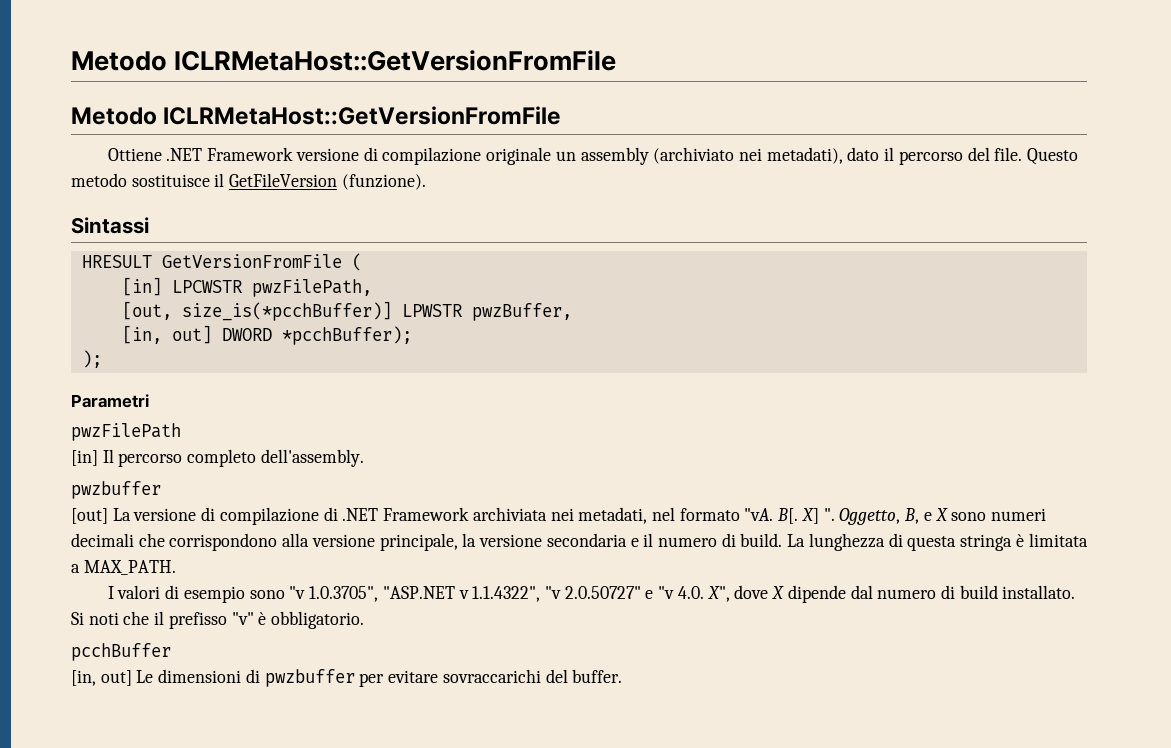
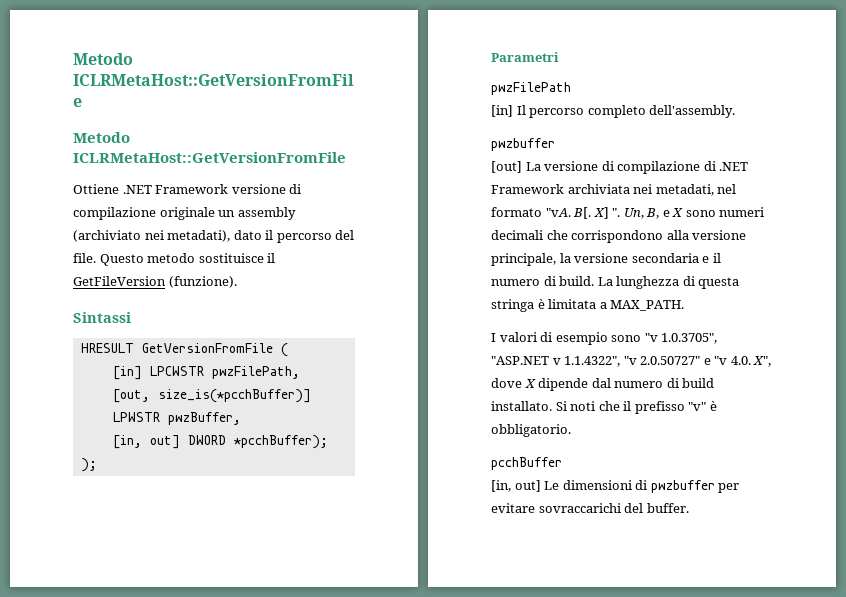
- Oggetto, B, e X sono numeri decimali che corrispondono alla versione principale, la versione secondaria e il numero di build.
+ Un, B, e X sono numeri decimali che corrispondono alla versione principale, la versione secondaria e il numero di build.

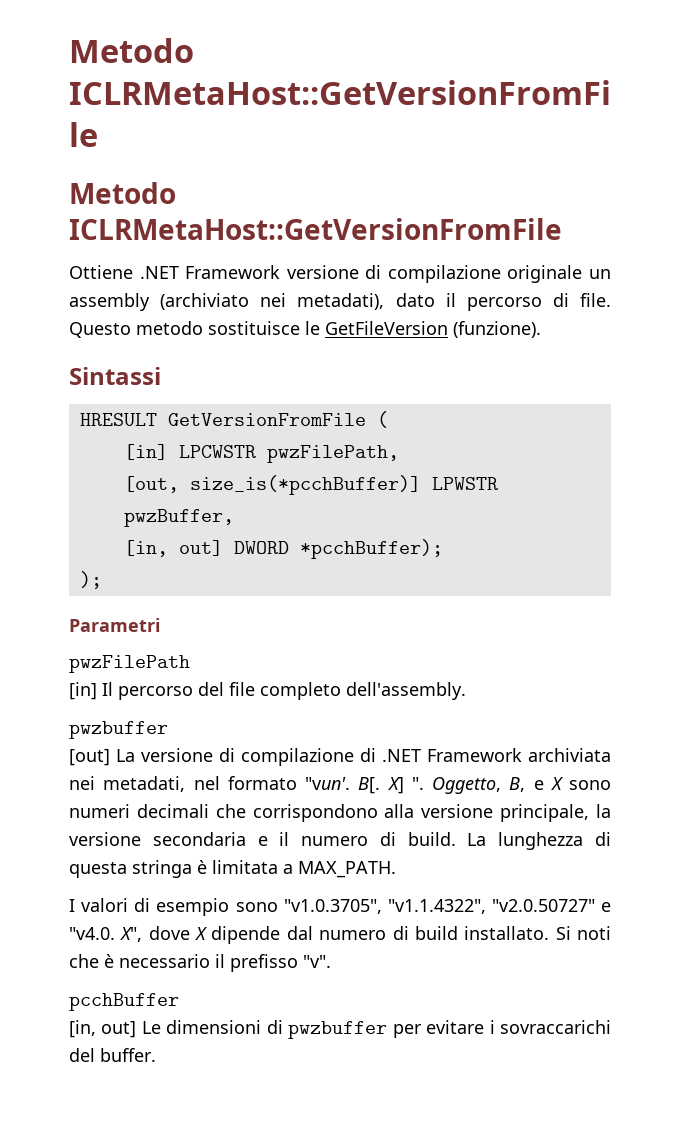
- Ottiene .NET Framework versione di compilazione originale un assembly (archiviato nei metadati), dato il percorso del file.
+ Ottiene .NET Framework versione di compilazione originale un assembly (archiviato nei metadati), dato il percorso di file.
- Questo metodo sostituisce il GetFileVersion (funzione).
+ Questo metodo sostituisce le GetFileVersion (funzione).
- [in] Il percorso completo dell'assembly.
+ [in] Il percorso del file completo dell'assembly.
- [out] La versione di compilazione di .NET Framework archiviata nei metadati, nel formato "vA.
+ [out] La versione di compilazione di .NET Framework archiviata nei metadati, nel formato "vun'.
- Un, B, e X sono numeri decimali che corrispondono alla versione principale, la versione secondaria e il numero di build.
+ Oggetto, B, e X sono numeri decimali che corrispondono alla versione principale, la versione secondaria e il numero di build.
- I valori di esempio sono "v 1.0.3705", "ASP.NET v 1.1.4322", "v 2.0.50727" e "v 4.0. X", dove X dipende dal numero di build installato.
+ I valori di esempio sono "v1.0.3705", "v1.1.4322", "v2.0.50727" e "v4.0. X", dove X dipende dal numero di build installato.
- Si noti che il prefisso "v" è obbligatorio.
+ Si noti che è necessario il prefisso "v".
- [in, out] Le dimensioni di pwzbuffer per evitare sovraccarichi del buffer.
+ [in, out] Le dimensioni di pwzbuffer per evitare i sovraccarichi del buffer.

